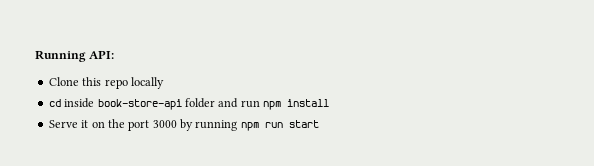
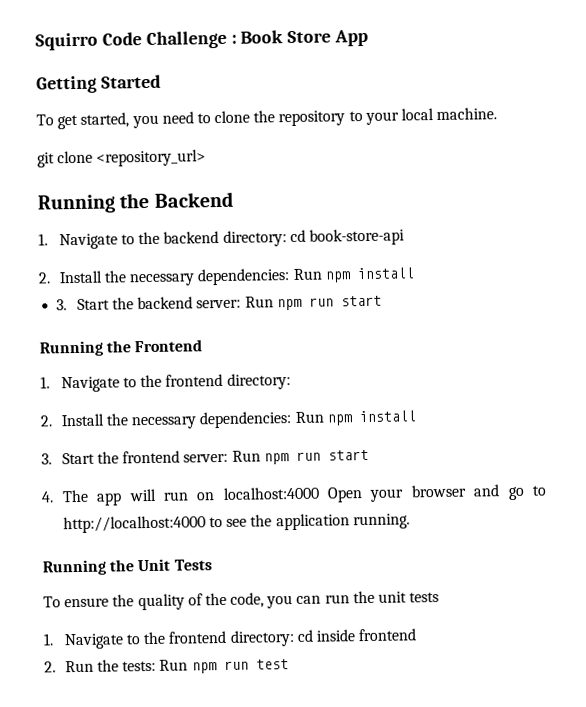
- Running API:
- Clone this repo locally
- cd inside book-store-api folder and run npm install
- Serve it on the port 3000 by running npm run start
+ Squirro Code Challenge : Book Store App
+ Getting Started
+ To get started, you need to clone the repository to your local machine.
+ git clone <repository_url>
+ Running the Backend
+ 1. Navigate to the backend directory: cd book-store-api
+ 2. Install the necessary dependencies: Run npm install
+ 3. Start the backend server: Run npm run start
+ Running the Frontend
+ 1. Navigate to the frontend directory:
+ 2. Install the necessary dependencies: Run npm install
+ 3. Start the frontend server: Run npm run start
+ 4. The app will run on localhost:4000 Open your browser and go to http://localhost:4000 to see the application running.
+ Running the Unit Tests
+ To ensure the quality of the code, you can run the unit tests
+ 1. Navigate to the frontend directory: cd inside frontend
+ 2. Run the tests: Run npm run test

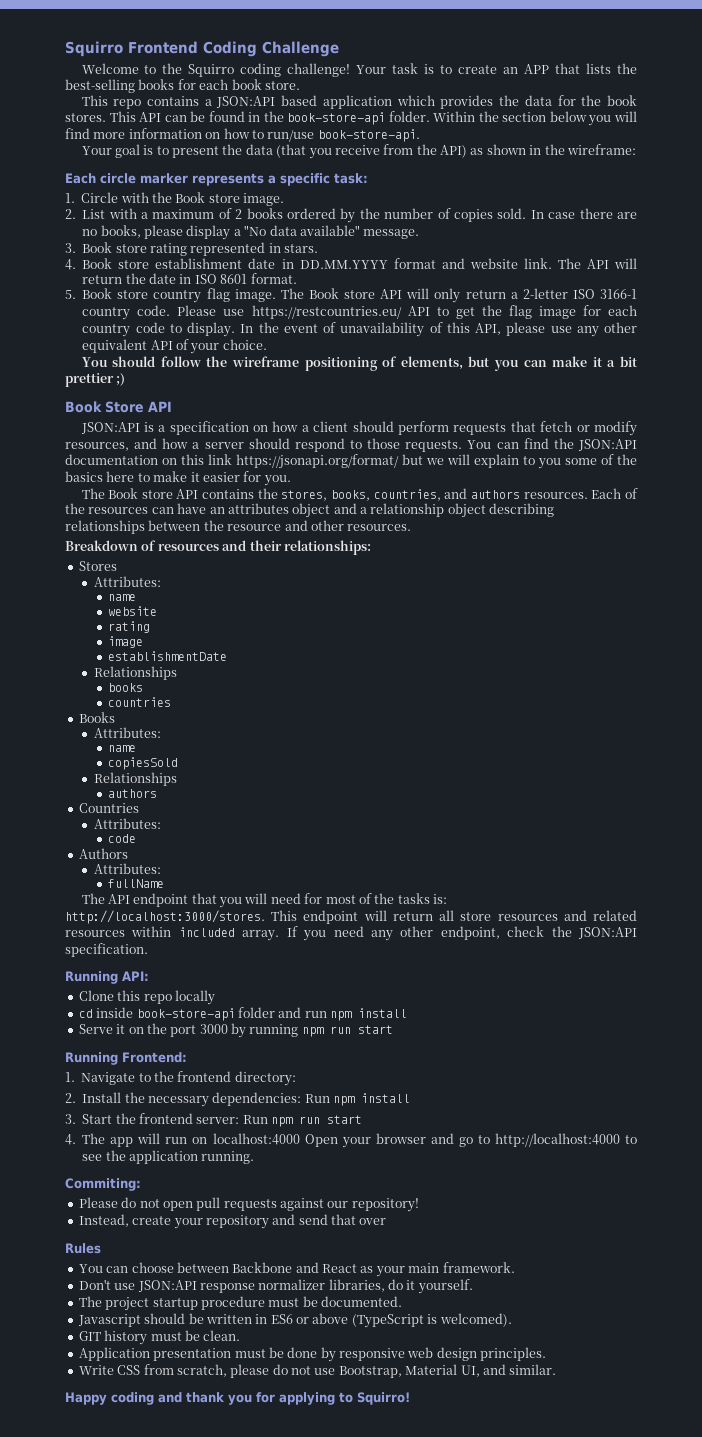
- Squirro Code Challenge : Book Store App
- Getting Started
- To get started, you need to clone the repository to your local machine.
- git clone <repository_url>
- Running the Backend
- 1. Navigate to the backend directory: cd book-store-api
- 2. Install the necessary dependencies: Run npm install
- 3. Start the backend server: Run npm run start
+ Squirro Frontend Coding Challenge
+ Welcome to the Squirro coding challenge! Your task is to create an APP that lists the best-selling books for each book store.
+ This repo contains a JSON:API based application which provides the data for the book stores. This API can be found in the book-store-api folder. Within the section below you will find more information on how to run/use book-store-api.
+ Your goal is to present the data (that you receive from the API) as shown in the wireframe:
+ Each circle marker represents a specific task:
+ 1. Circle with the Book store image.
+ 2. List with a maximum of 2 books ordered by the number of copies sold. In case there are no books, please display a "No data available" message.
+ 3. Book store rating represented in stars.
+ 4. Book store establishment date in DD.MM.YYYY format and website link. The API will return the date in ISO 8601 format.
+ 5. Book store country flag image. The Book store API will only return a 2-letter ISO 3166-1 country code. Please use https://restcountries.eu/ API to get the flag image for each country code to display. In the event of unavailability of this API, please use any other equivalent API of your choice.
+ You should follow the wireframe positioning of elements, but you can make it a bit prettier ;)
+ Book Store API
+ JSON:API is a specification on how a client should perform requests that fetch or modify resources, and how a server should respond to those requests. You can find the JSON:API documentation on this link https://jsonapi.org/format/ but we will explain to you some of the basics here to make it easier for you.
+ The Book store API contains the stores, books, countries, and authors resources. Each of the resources can have an attributes object and a relationship object describing relationships between the resource and other resources.
+ Breakdown of resources and their relationships:
+ Stores
+ Attributes:
+ name
+ website
+ rating
+ image
+ establishmentDate
+ Relationships
+ books
+ countries
+ Books
+ Attributes:
+ name
+ copiesSold
+ Relationships
+ authors
+ Countries
+ Attributes:
+ code
+ Authors
+ Attributes:
+ fullName
+ The API endpoint that you will need for most of the tasks is: http://localhost:3000/stores. This endpoint will return all store resources and related resources within included array. If you need any other endpoint, check the JSON:API specification.
+ Running API:
+ Clone this repo locally
+ cd inside book-store-api folder and run npm install
+ Serve it on the port 3000 by running npm run start
- Running the Frontend
+ Running Frontend:
- Running the Unit Tests
- To ensure the quality of the code, you can run the unit tests
- 1. Navigate to the frontend directory: cd inside frontend
- 2. Run the tests: Run npm run test
+ Commiting:
+ Please do not open pull requests against our repository!
+ Instead, create your repository and send that over
+ Rules
+ You can choose between Backbone and React as your main framework.
+ Don't use JSON:API response normalizer libraries, do it yourself.
+ The project startup procedure must be documented.
+ Javascript should be written in ES6 or above (TypeScript is welcomed).
+ GIT history must be clean.
+ Application presentation must be done by responsive web design principles.
+ Write CSS from scratch, please do not use Bootstrap, Material UI, and similar.
+ Happy coding and thank you for applying to Squirro!

